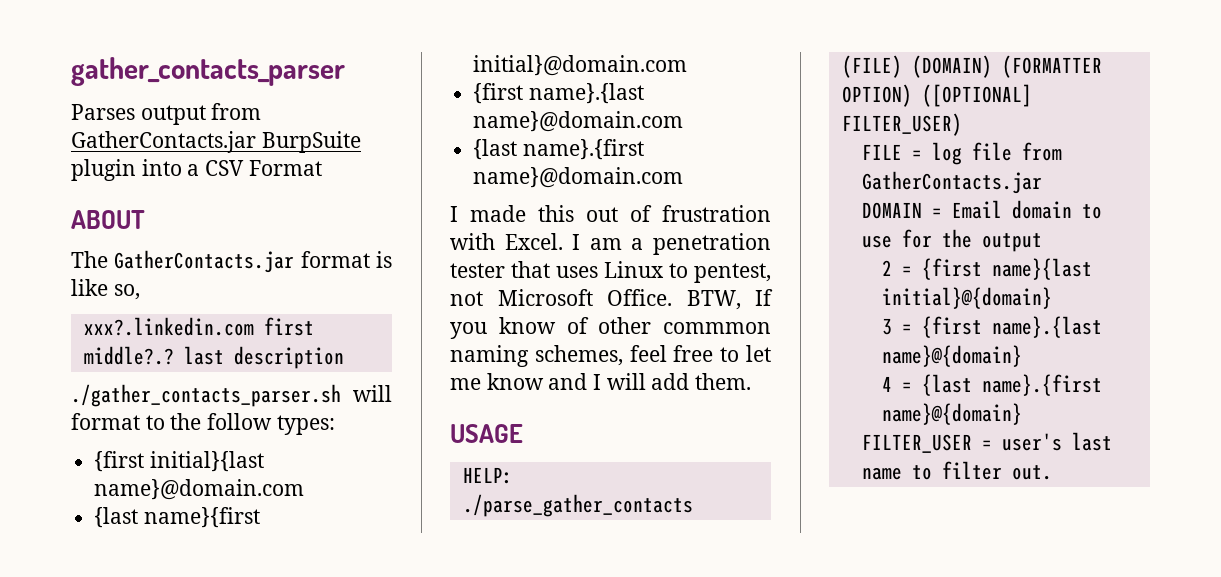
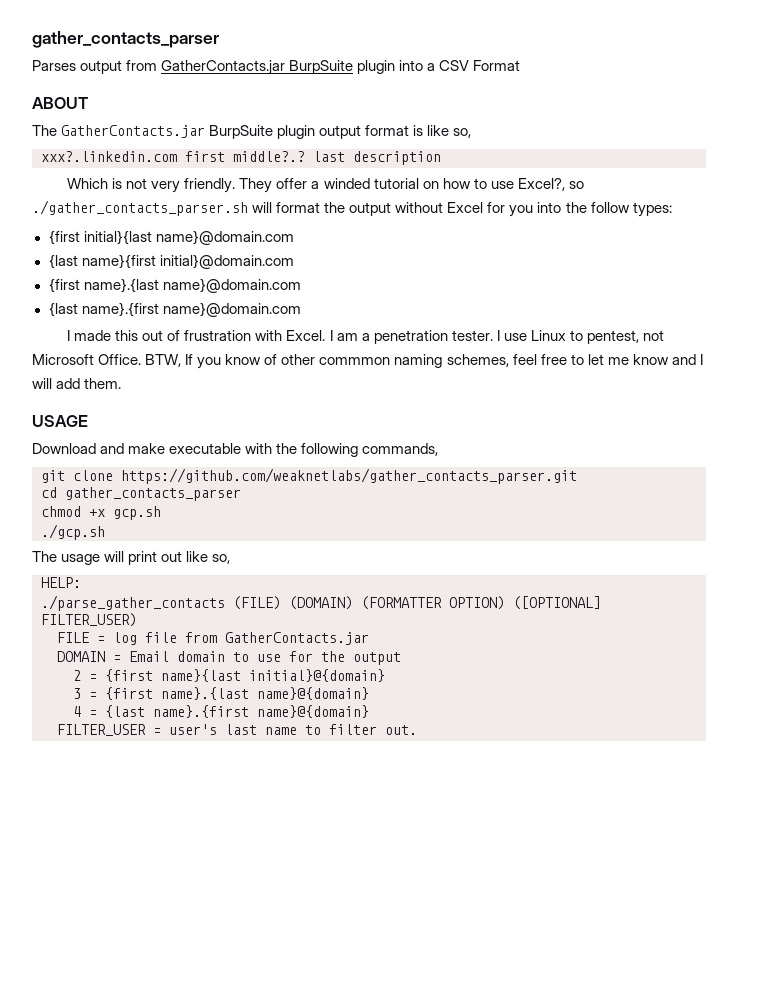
- The GatherContacts.jar format is like so,
+ The GatherContacts.jar BurpSuite plugin output format is like so,
- ./gather_contacts_parser.sh will format to the follow types:
+ Which is not very friendly. They offer a winded tutorial on how to use Excel?, so ./gather_contacts_parser.sh will format the output without Excel for you into the follow types:
- I am a penetration tester that uses Linux to pentest, not Microsoft Office.
+ I am a penetration tester. I use Linux to pentest, not Microsoft Office.
+ Download and make executable with the following commands,
+ git clone https://github.com/weaknetlabs/gather_contacts_parser.git
+ cd gather_contacts_parser
+ chmod +x gcp.sh
+ ./gcp.sh
+ The usage will print out like so,

